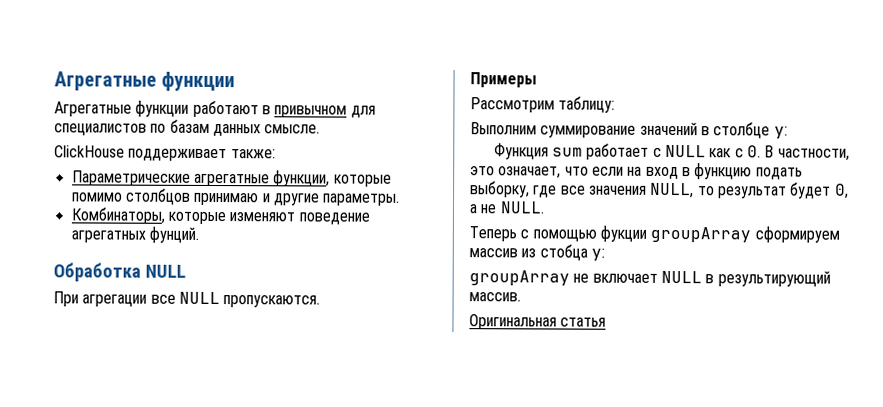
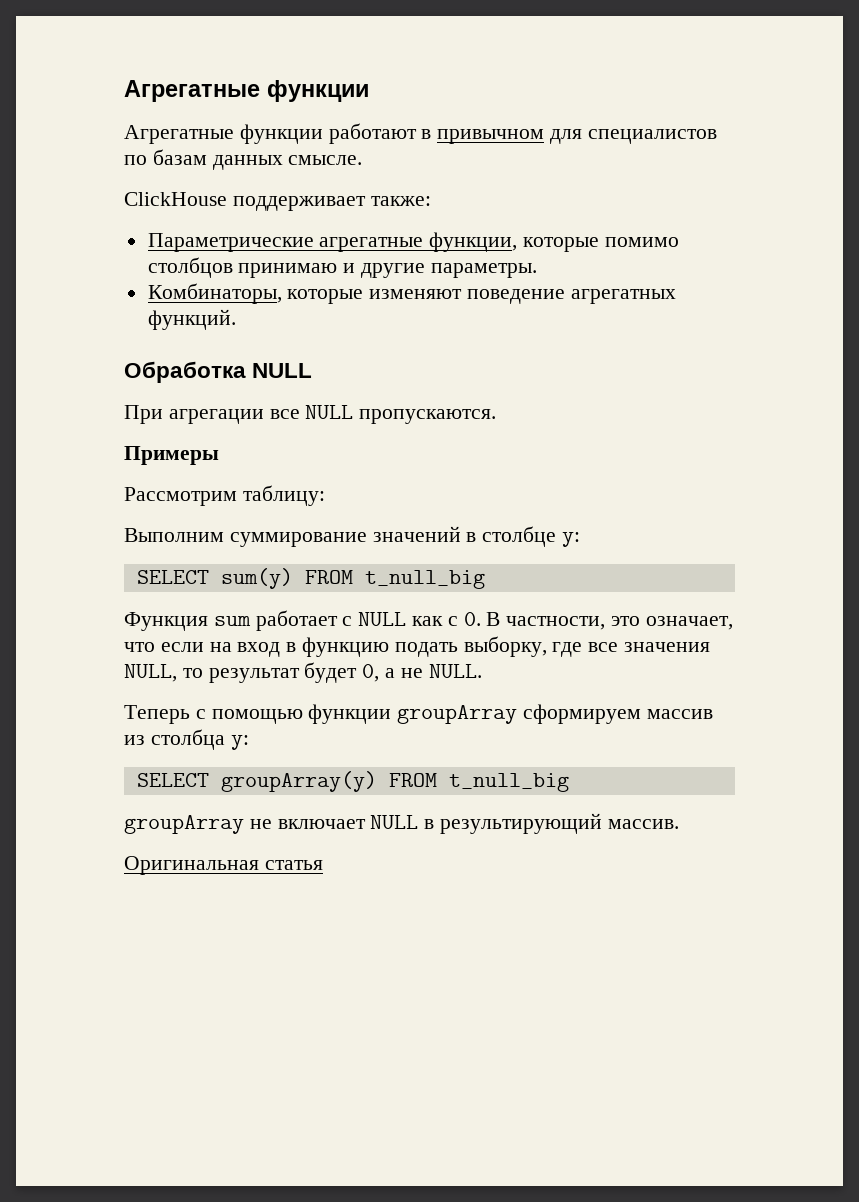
- Комбинаторы, которые изменяют поведение агрегатных фунций.
+ Комбинаторы, которые изменяют поведение агрегатных функций.
+ SELECT sum(y) FROM t_null_big
- Теперь с помощью фукции groupArray сформируем массив из стобца y:
+ Теперь с помощью функции groupArray сформируем массив из столбца y:
+ SELECT groupArray(y) FROM t_null_big

